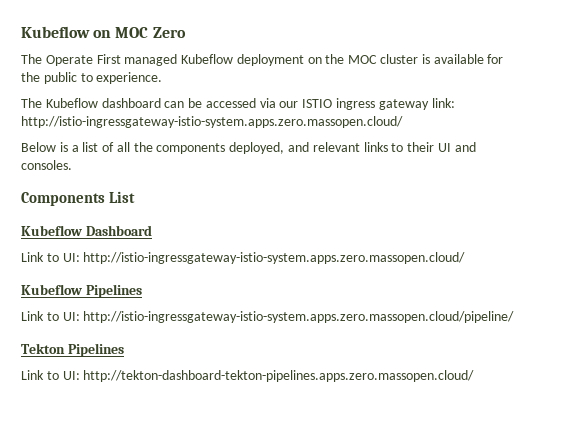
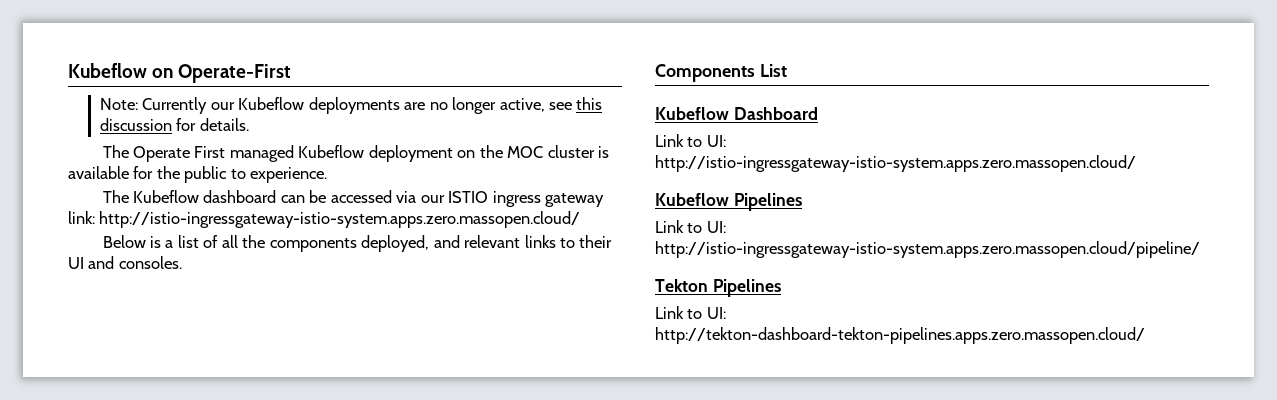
- Kubeflow on MOC Zero
+ Kubeflow on Operate-First
+ Note: Currently our Kubeflow deployments are no longer active, see this discussion for details.

